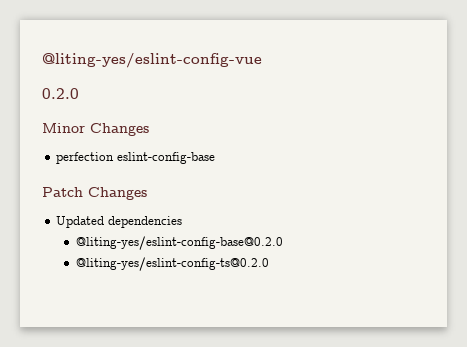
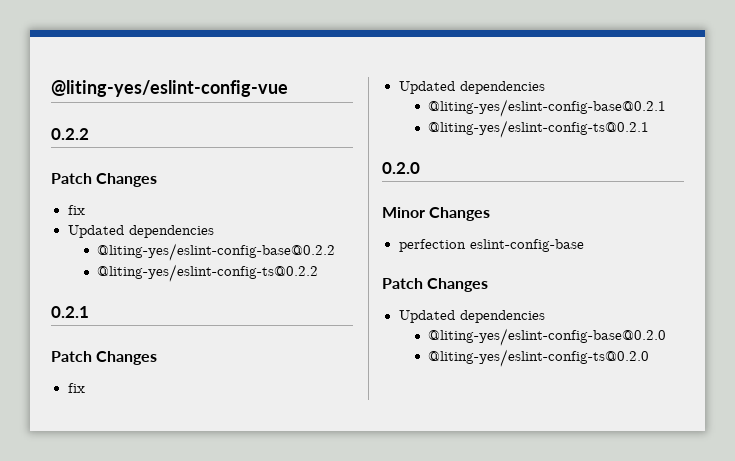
+ 0.2.2
+ Patch Changes
+ fix
+ Updated dependencies
+ @liting-yes/eslint-config-base@0.2.2
+ @liting-yes/eslint-config-ts@0.2.2
+ 0.2.1
+ Patch Changes
+ fix
+ Updated dependencies
+ @liting-yes/eslint-config-base@0.2.1
+ @liting-yes/eslint-config-ts@0.2.1

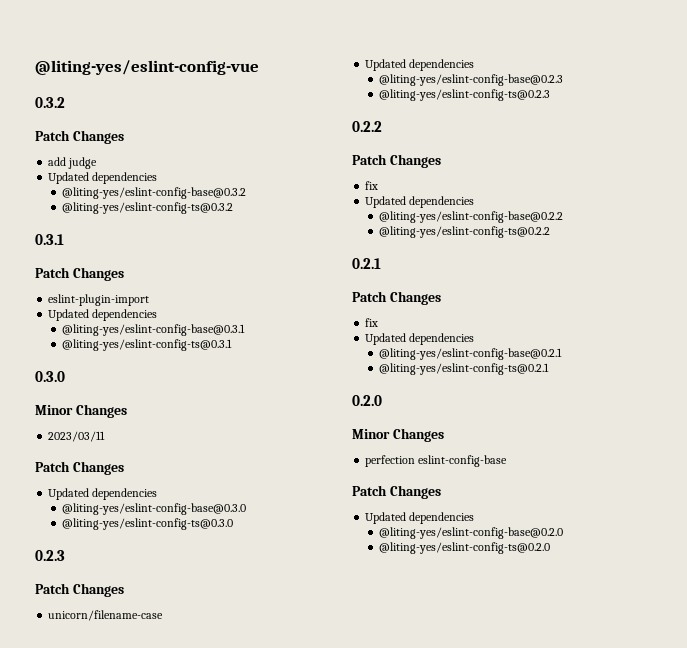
+ 0.3.2
+ Patch Changes
+ add judge
+ Updated dependencies
+ @liting-yes/eslint-config-base@0.3.2
+ @liting-yes/eslint-config-ts@0.3.2
+ 0.3.1
+ Patch Changes
+ eslint-plugin-import
+ Updated dependencies
+ @liting-yes/eslint-config-base@0.3.1
+ @liting-yes/eslint-config-ts@0.3.1
+ 0.3.0
+ Minor Changes
+ 2023/03/11
+ Patch Changes
+ Updated dependencies
+ @liting-yes/eslint-config-base@0.3.0
+ @liting-yes/eslint-config-ts@0.3.0
+ 0.2.3
+ Patch Changes
+ unicorn/filename-case
+ Updated dependencies
+ @liting-yes/eslint-config-base@0.2.3
+ @liting-yes/eslint-config-ts@0.2.3

